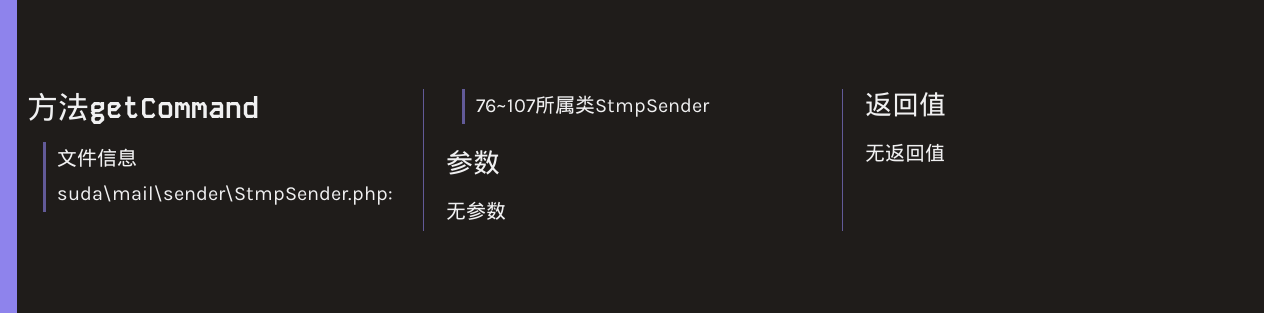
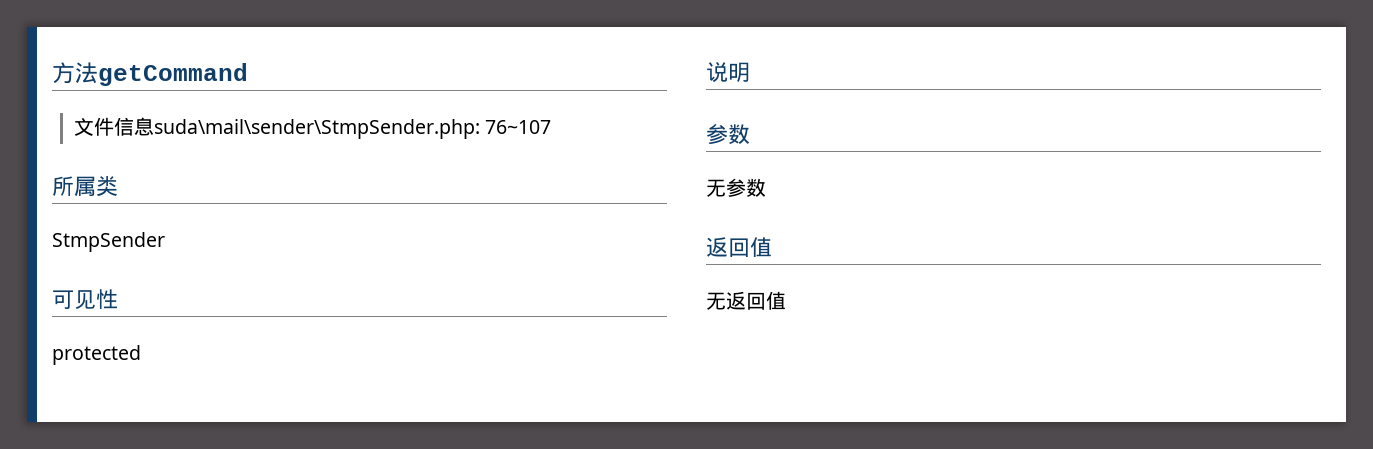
- 文件信息suda\mail\sender\StmpSender.php: 76~107所属类StmpSender
+ 文件信息suda\mail\sender\StmpSender.php: 76~107
+ 所属类
+ StmpSender
+ 可见性
+ protected
+ 说明

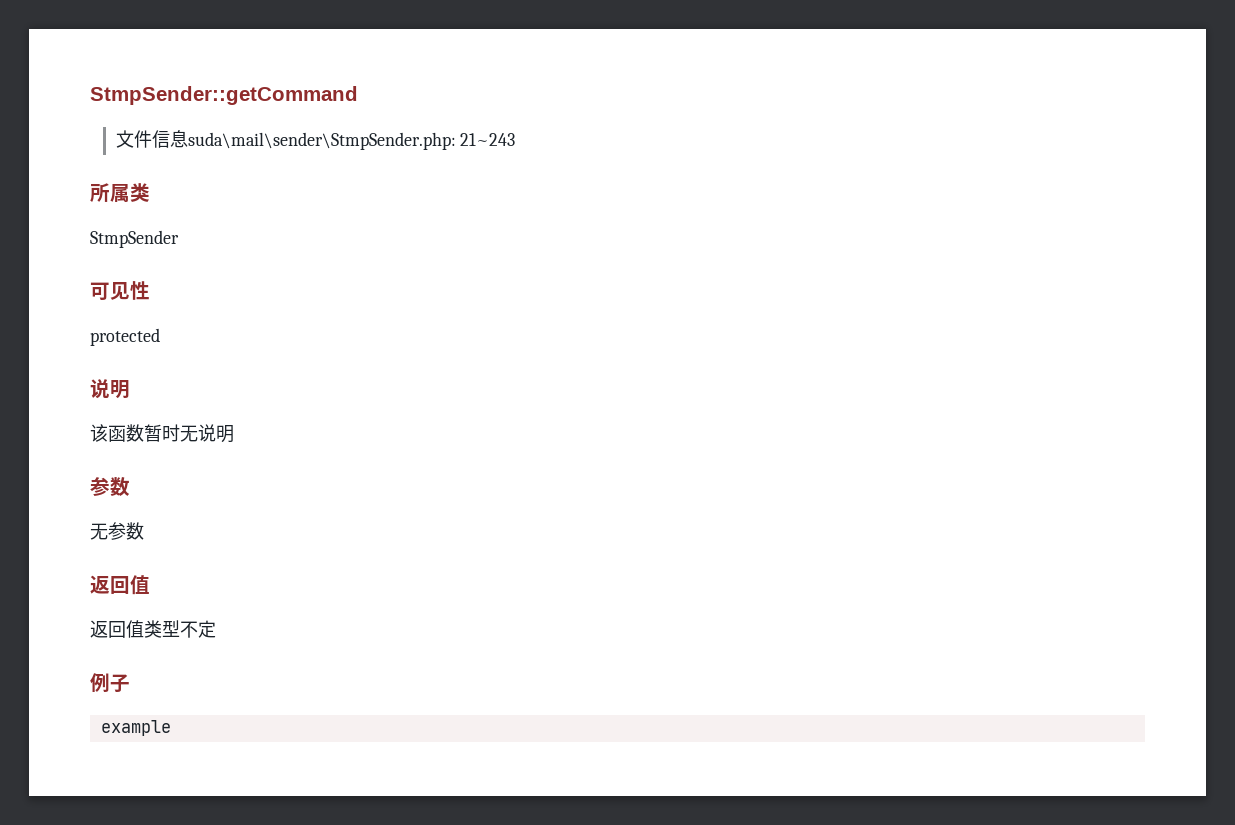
- 方法getCommand
+ StmpSender::getCommand
- 文件信息suda\mail\sender\StmpSender.php: 76~107
+ 文件信息suda\mail\sender\StmpSender.php: 21~243
+ 该函数暂时无说明
- 无返回值
+ 返回值类型不定
+ 例子
+ example

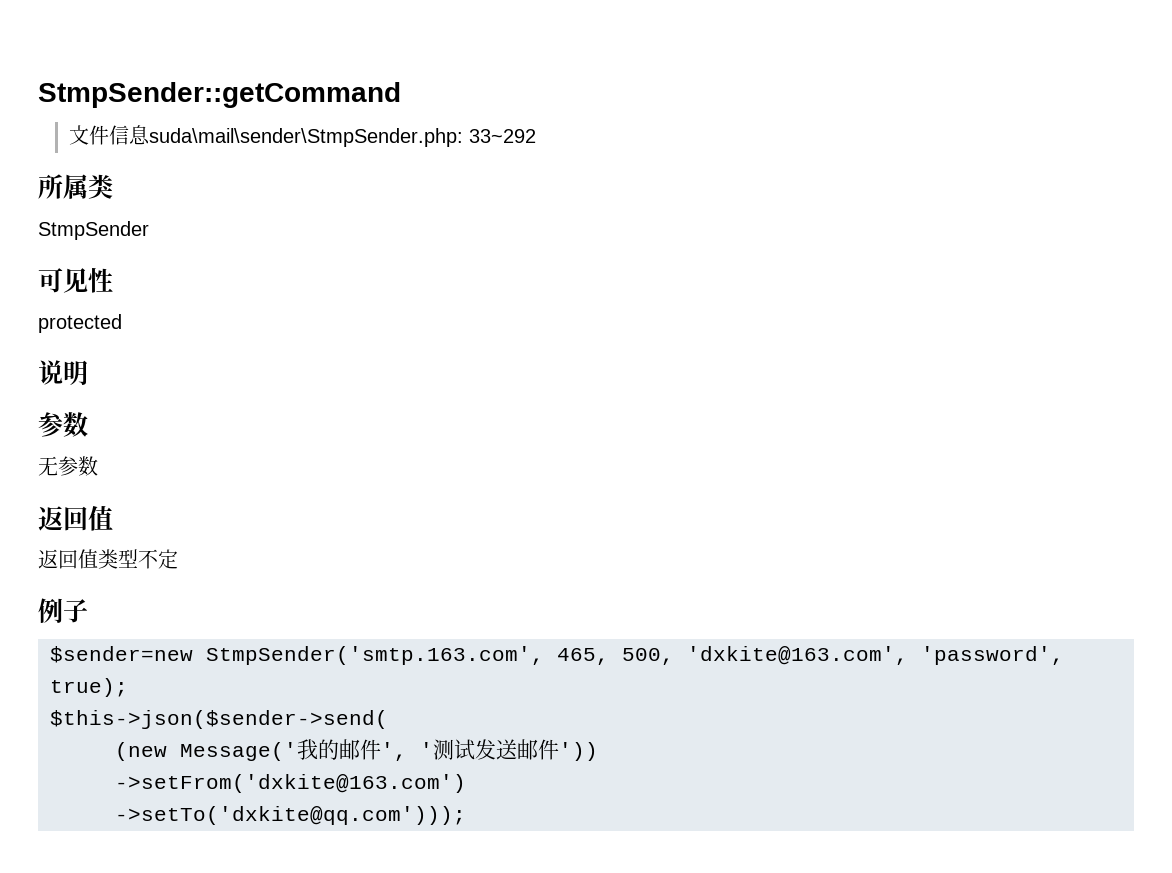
- 文件信息suda\mail\sender\StmpSender.php: 21~243
+ 文件信息suda\mail\sender\StmpSender.php: 33~292
- 该函数暂时无说明
- example
+ $sender=new StmpSender('smtp.163.com', 465, 500, 'dxkite@163.com', 'password', true);
+ $this->json($sender->send(
+ (new Message('我的邮件', '测试发送邮件'))
+ ->setFrom('dxkite@163.com')
+ ->setTo('dxkite@qq.com')));

